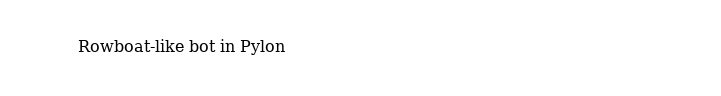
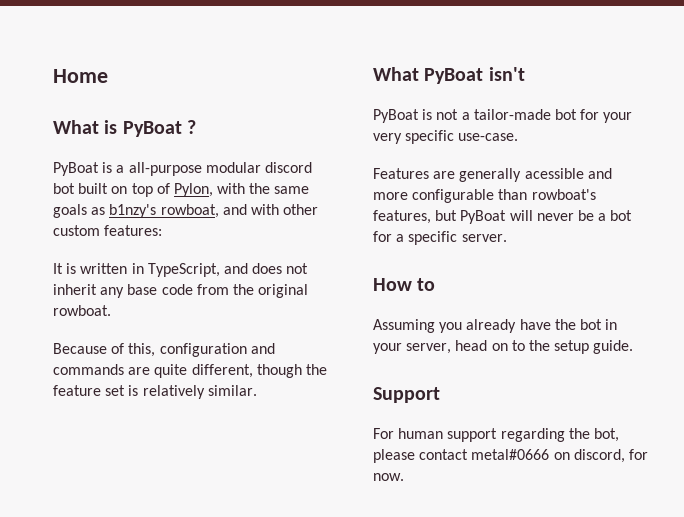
- Rowboat-like bot in Pylon
+ Home
+ What is PyBoat ?
+ PyBoat is a all-purpose modular discord bot built on top of Pylon, with the same goals as b1nzy's rowboat, and with other custom features:
+ It is written in TypeScript, and does not inherit any base code from the original rowboat.
+ Because of this, configuration and commands are quite different, though the feature set is relatively similar.
+ What PyBoat isn't
+ PyBoat is not a tailor-made bot for your very specific use-case.
+ Features are generally acessible and more configurable than rowboat's features, but PyBoat will never be a bot for a specific server.
+ How to
+ Assuming you already have the bot in your server, head on to the setup guide.
+ Support
+ For human support regarding the bot, please contact metal#0666 on discord, for now.

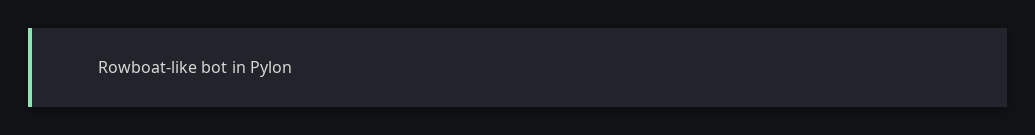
- Home
- What is PyBoat ?
- PyBoat is a all-purpose modular discord bot built on top of Pylon, with the same goals as b1nzy's rowboat, and with other custom features:
- It is written in TypeScript, and does not inherit any base code from the original rowboat.
- Because of this, configuration and commands are quite different, though the feature set is relatively similar.
- What PyBoat isn't
- PyBoat is not a tailor-made bot for your very specific use-case.
- Features are generally acessible and more configurable than rowboat's features, but PyBoat will never be a bot for a specific server.
- How to
- Assuming you already have the bot in your server, head on to the setup guide.
- Support
- For human support regarding the bot, please contact metal#0666 on discord, for now.
+ Rowboat-like bot in Pylon

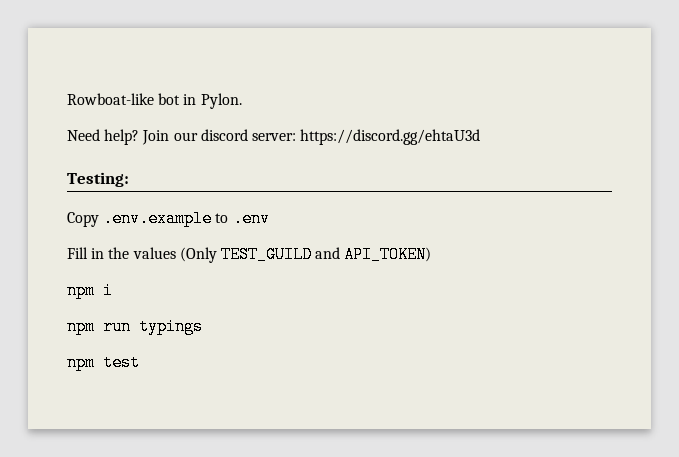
- Rowboat-like bot in Pylon
+ Rowboat-like bot in Pylon.
+ Need help? Join our discord server: https://discord.gg/ehtaU3d
+ Testing:
+ Copy .env.example to .env
+ Fill in the values (Only TEST_GUILD and API_TOKEN)
+ npm i
+ npm run typings
+ npm test

